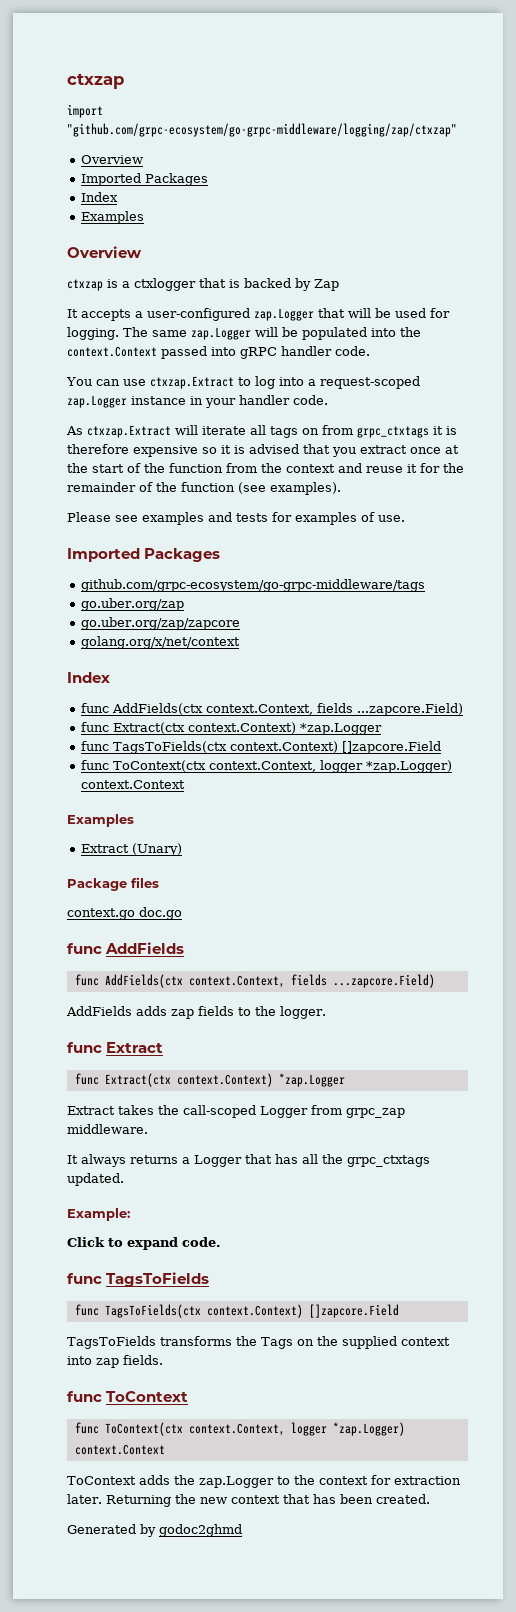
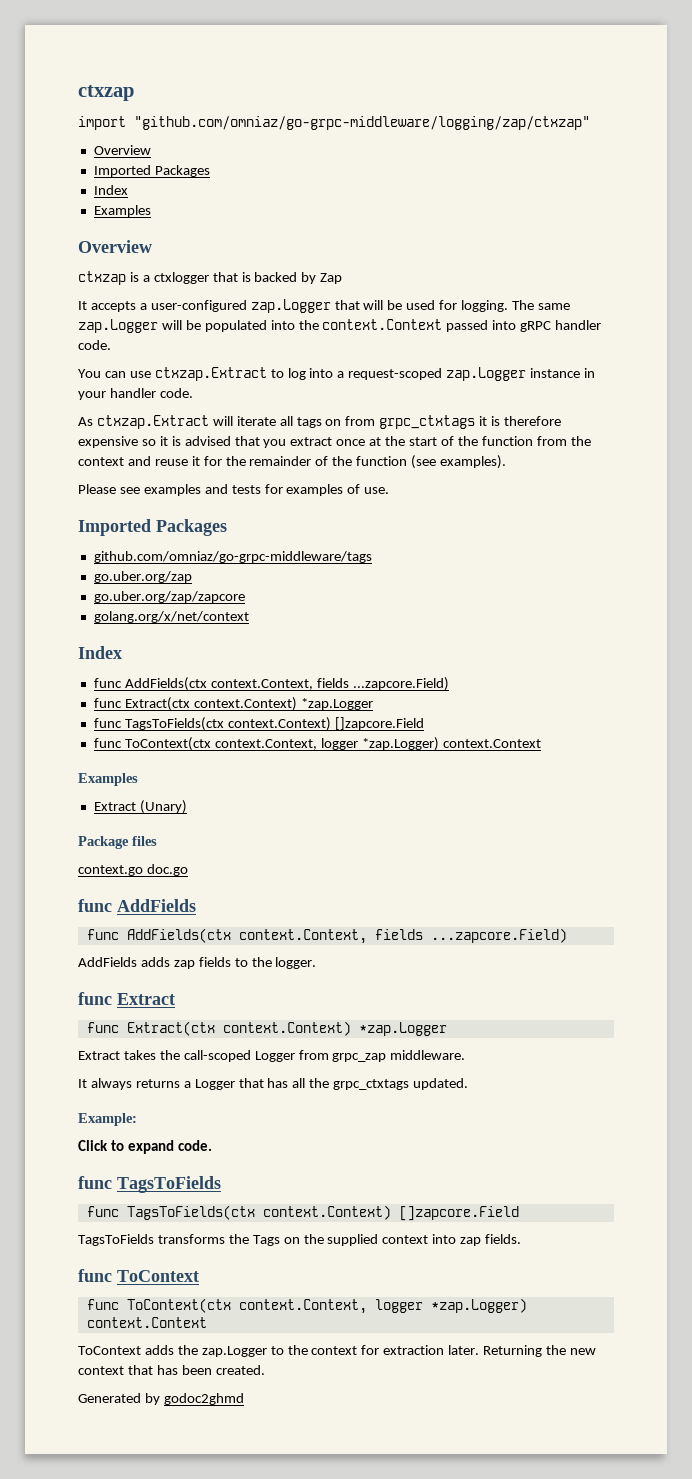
- import "github.com/grpc-ecosystem/go-grpc-middleware/logging/zap/ctxzap"
+ import "github.com/omniaz/go-grpc-middleware/logging/zap/ctxzap"
- github.com/grpc-ecosystem/go-grpc-middleware/tags
+ github.com/omniaz/go-grpc-middleware/tags

